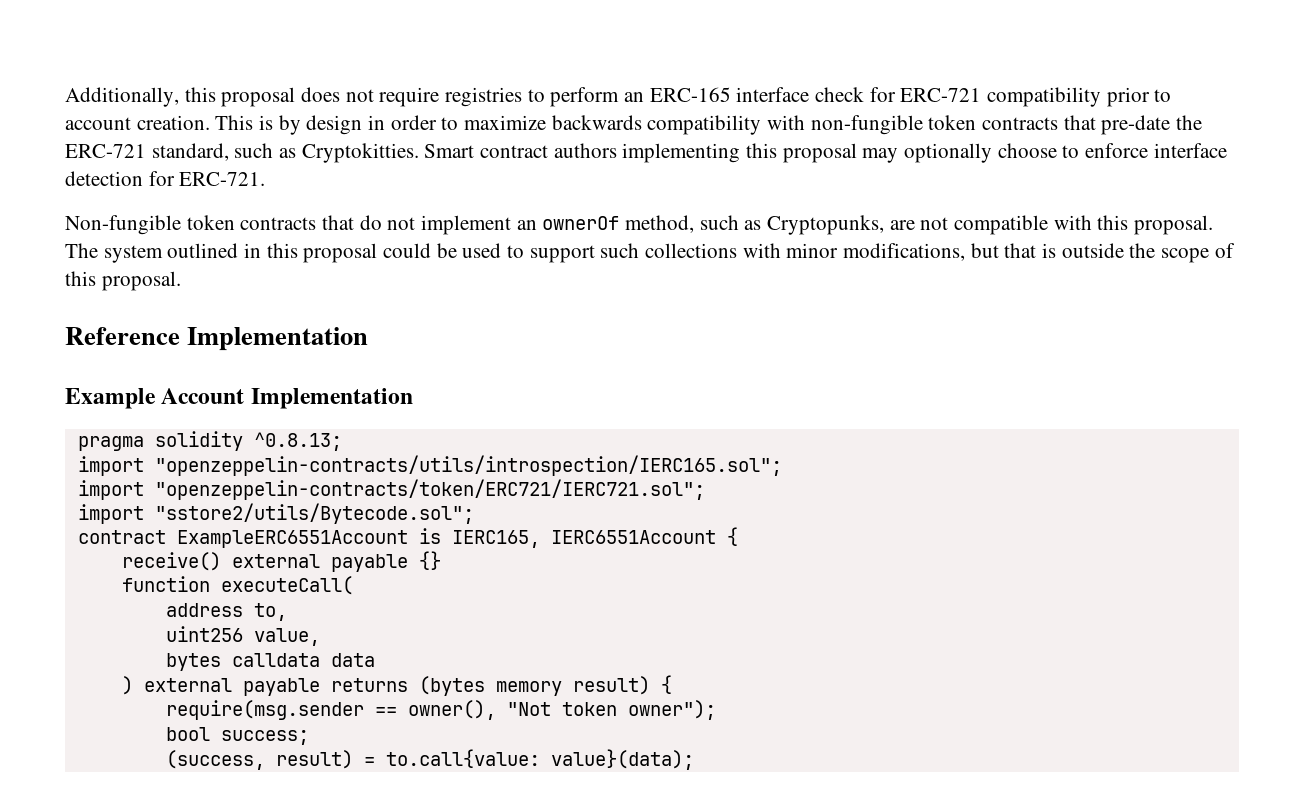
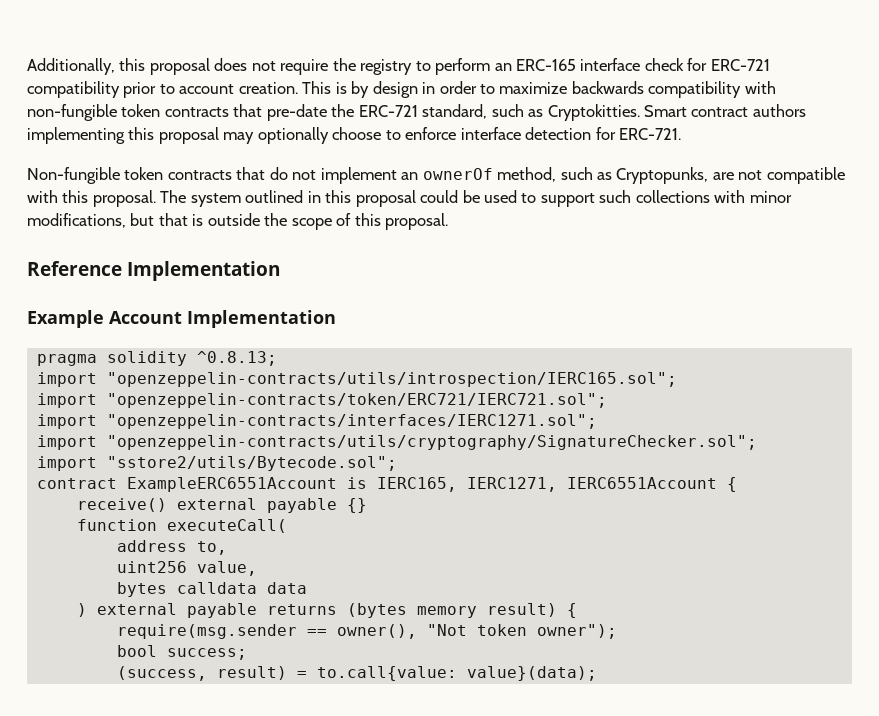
- Additionally, this proposal does not require registries to perform an ERC-165 interface check for ERC-721 compatibility prior to account creation.
+ Additionally, this proposal does not require the registry to perform an ERC-165 interface check for ERC-721 compatibility prior to account creation.
+ import "openzeppelin-contracts/interfaces/IERC1271.sol";
+ import "openzeppelin-contracts/utils/cryptography/SignatureChecker.sol";
- contract ExampleERC6551Account is IERC165, IERC6551Account {
+ contract ExampleERC6551Account is IERC165, IERC1271, IERC6551Account {

